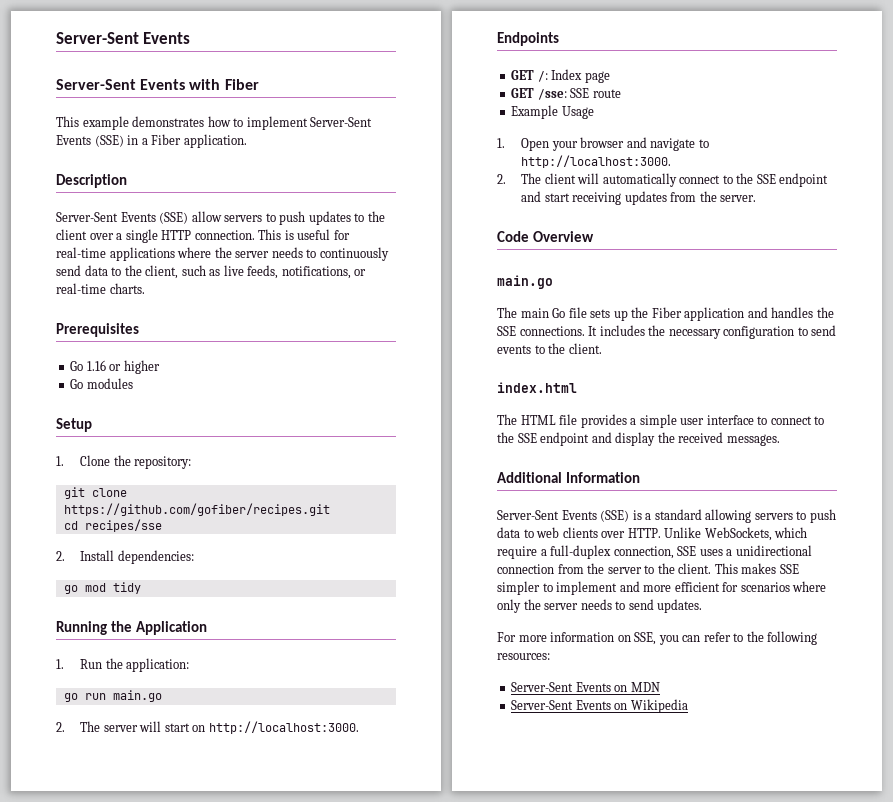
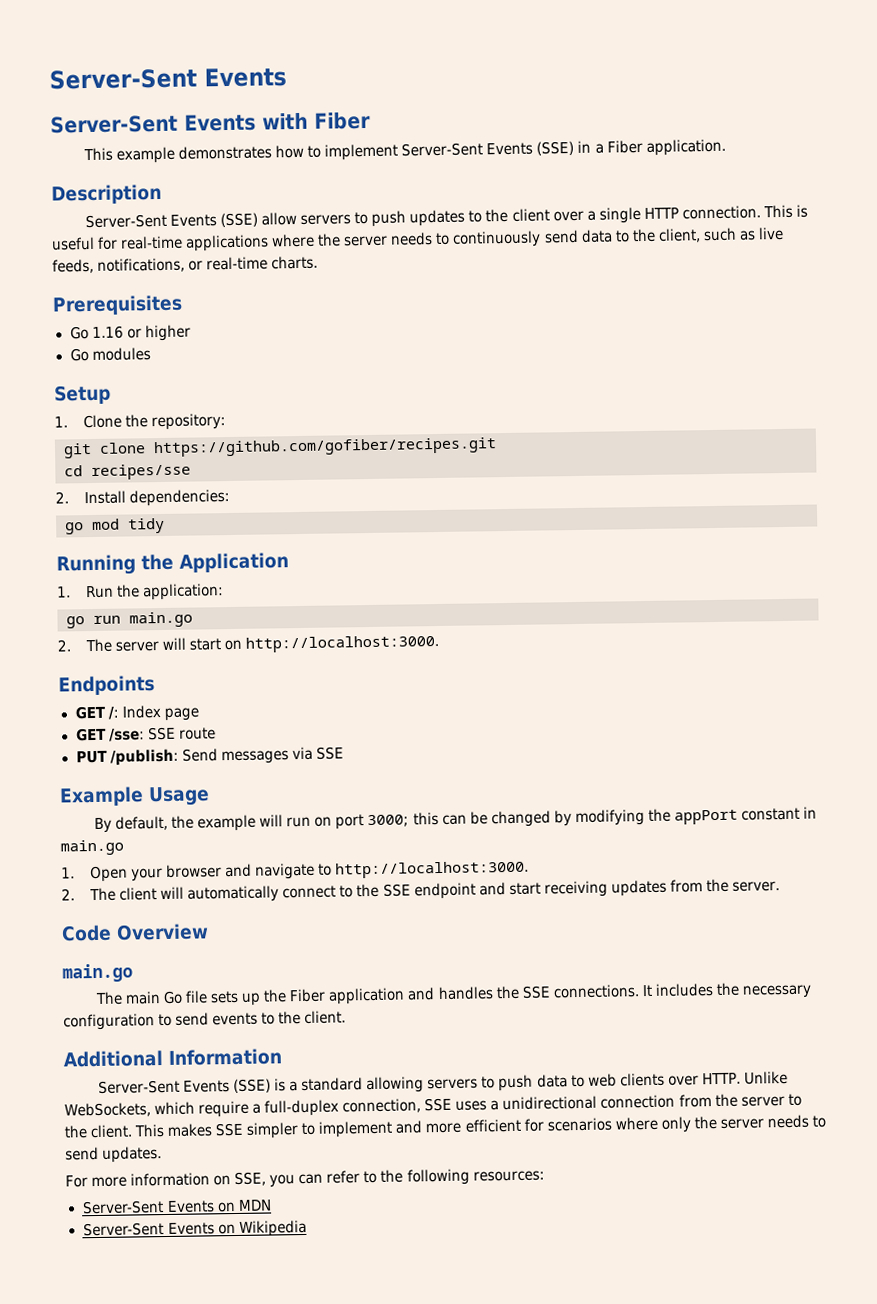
+ PUT /publish: Send messages via SSE
  Example Usage
+ By default, the example will run on port 3000; this can be changed by modifying the appPort constant in main.go
- index.html
- The HTML file provides a simple user interface to connect to the SSE endpoint and display the received messages.

